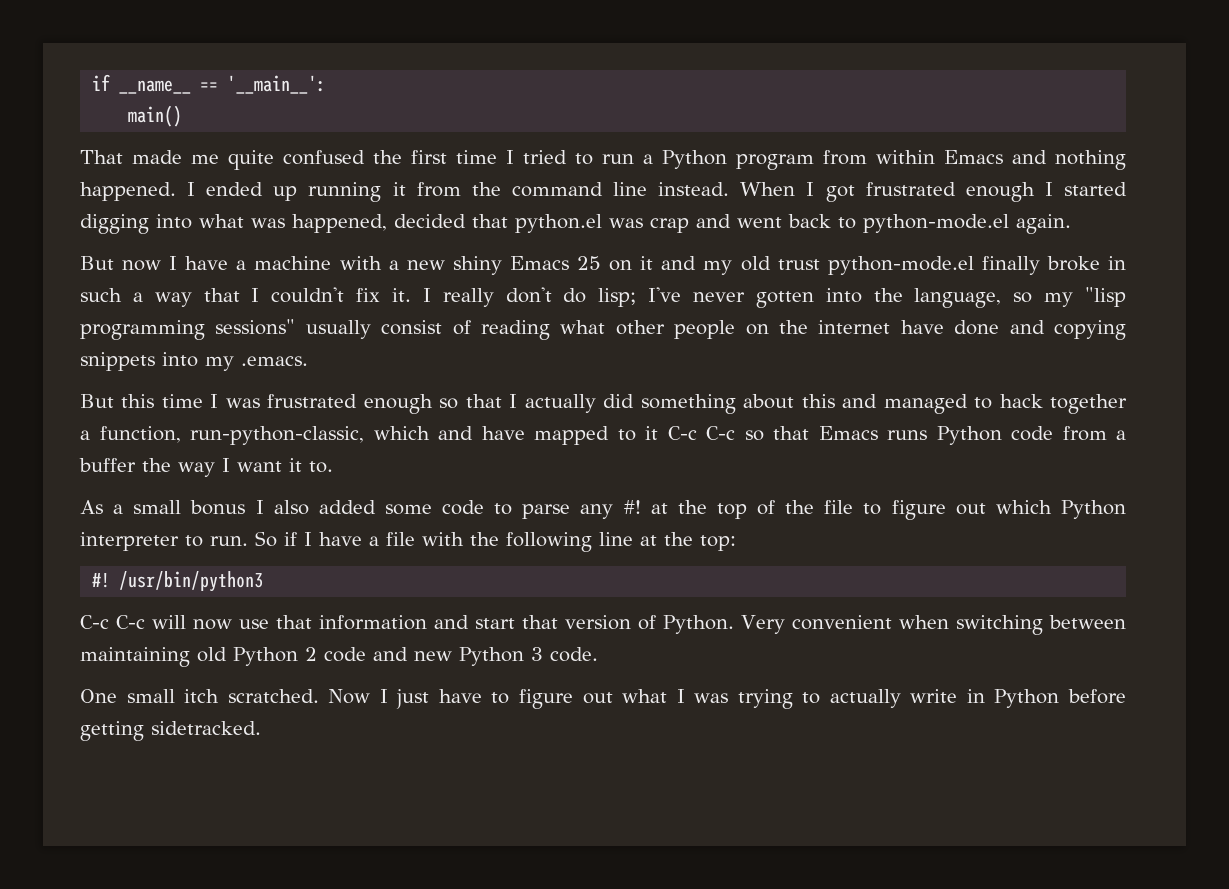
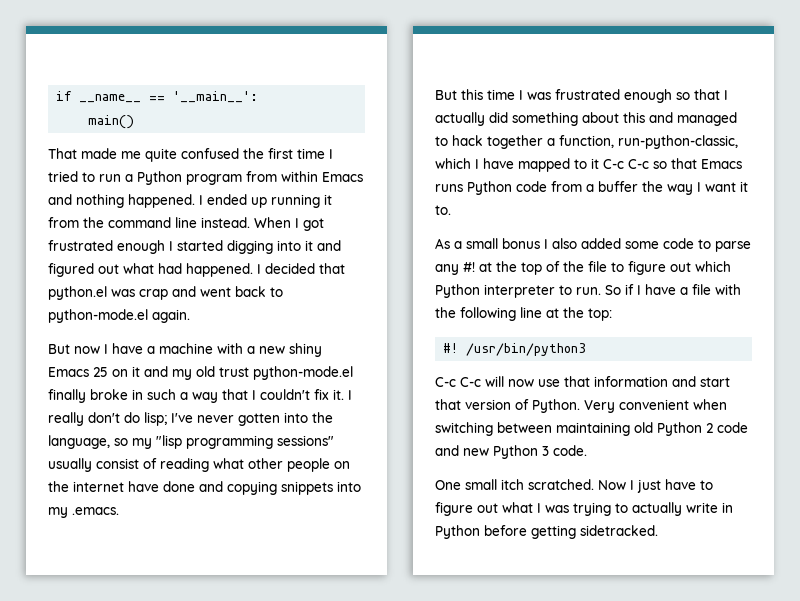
- When I got frustrated enough I started digging into what was happened, decided that python.el was crap and went back to python-mode.el again.
+ When I got frustrated enough I started digging into it and figured out what had happened. I decided that python.el was crap and went back to python-mode.el again.
- But this time I was frustrated enough so that I actually did something about this and managed to hack together a function, run-python-classic, which and have mapped to it C-c C-c so that Emacs runs Python code from a buffer the way I want it to.
+ But this time I was frustrated enough so that I actually did something about this and managed to hack together a function, run-python-classic, which I have mapped to it C-c C-c so that Emacs runs Python code from a buffer the way I want it to.

